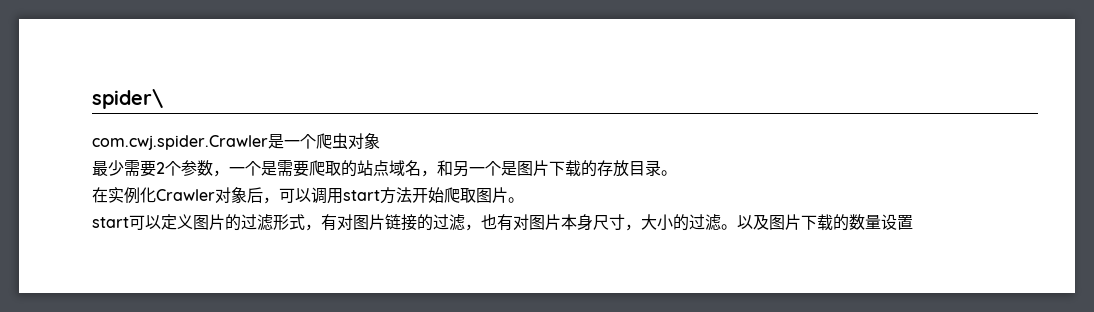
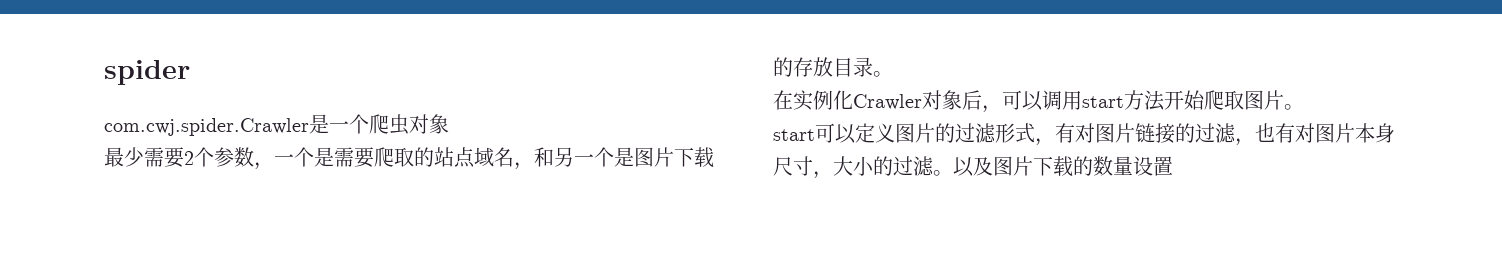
- spider\
+ spider

